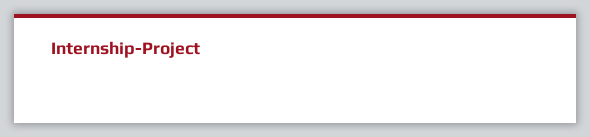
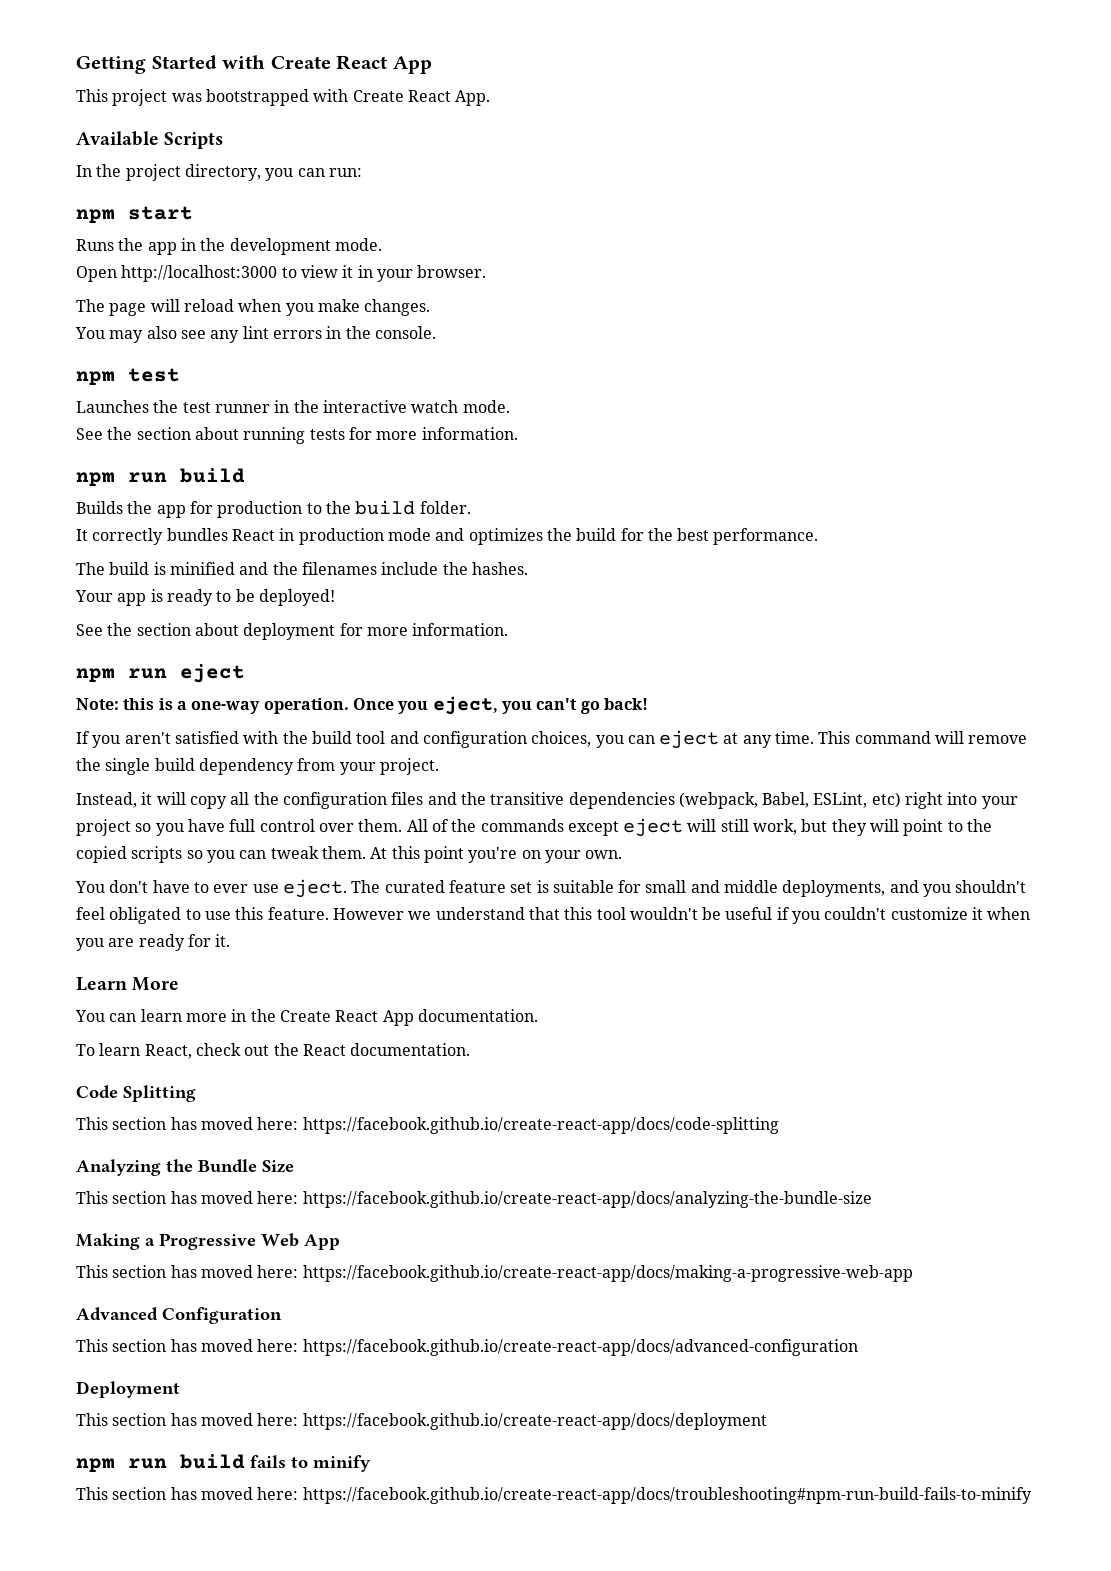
- Internship-Project
+ Getting Started with Create React App
+ This project was bootstrapped with Create React App.
+ Available Scripts
+ In the project directory, you can run:
+ npm start
+ Runs the app in the development mode.
+ Open http://localhost:3000 to view it in your browser.
+ The page will reload when you make changes.
+ You may also see any lint errors in the console.
+ npm test
+ Launches the test runner in the interactive watch mode.
+ See the section about running tests for more information.
+ npm run build
+ Builds the app for production to the build folder.
+ It correctly bundles React in production mode and optimizes the build for the best performance.
+ The build is minified and the filenames include the hashes.
+ Your app is ready to be deployed!
+ See the section about deployment for more information.
+ npm run eject
+ Note: this is a one-way operation. Once you eject, you can't go back!
+ If you aren't satisfied with the build tool and configuration choices, you can eject at any time. This command will remove the single build dependency from your project.
+ Instead, it will copy all the configuration files and the transitive dependencies (webpack, Babel, ESLint, etc) right into your project so you have full control over them. All of the commands except eject will still work, but they will point to the copied scripts so you can tweak them. At this point you're on your own.
+ You don't have to ever use eject. The curated feature set is suitable for small and middle deployments, and you shouldn't feel obligated to use this feature. However we understand that this tool wouldn't be useful if you couldn't customize it when you are ready for it.
+ Learn More
+ You can learn more in the Create React App documentation.
+ To learn React, check out the React documentation.
+ Code Splitting
+ This section has moved here: https://facebook.github.io/create-react-app/docs/code-splitting
+ Analyzing the Bundle Size
+ This section has moved here: https://facebook.github.io/create-react-app/docs/analyzing-the-bundle-size
+ Making a Progressive Web App
+ This section has moved here: https://facebook.github.io/create-react-app/docs/making-a-progressive-web-app
+ Advanced Configuration
+ This section has moved here: https://facebook.github.io/create-react-app/docs/advanced-configuration
+ Deployment
+ This section has moved here: https://facebook.github.io/create-react-app/docs/deployment
+ npm run build fails to minify
+ This section has moved here: https://facebook.github.io/create-react-app/docs/troubleshooting#npm-run-build-fails-to-minify

